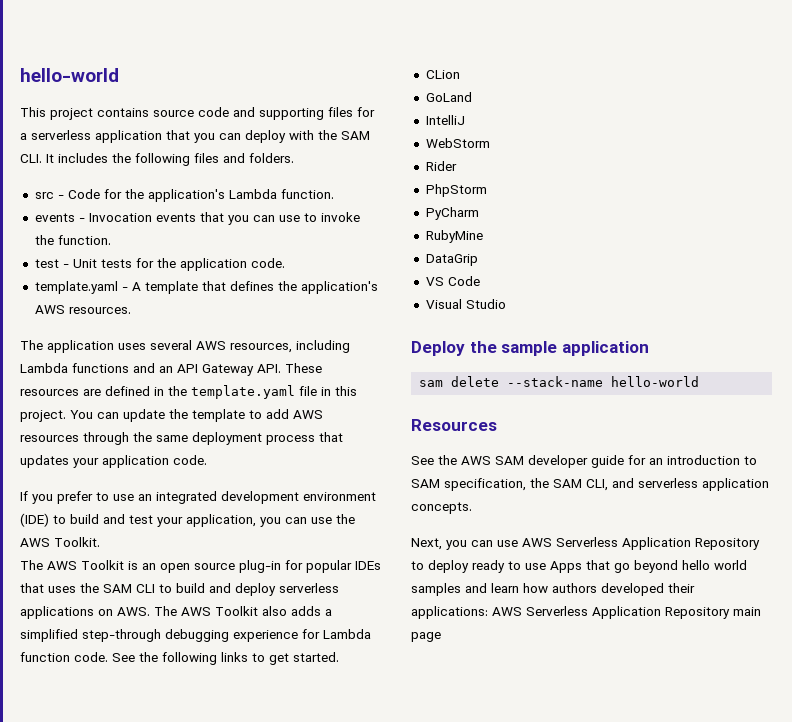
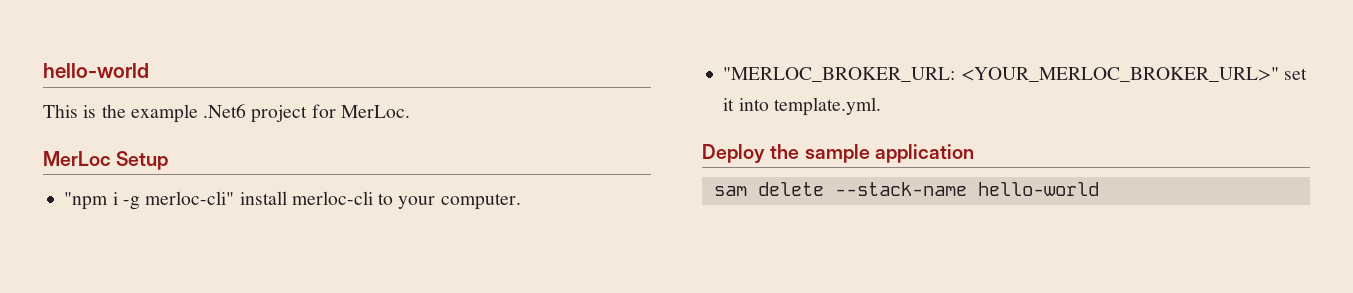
- This project contains source code and supporting files for a serverless application that you can deploy with the SAM CLI. It includes the following files and folders.
- src - Code for the application's Lambda function.
- events - Invocation events that you can use to invoke the function.
- test - Unit tests for the application code.
- template.yaml - A template that defines the application's AWS resources.
- The application uses several AWS resources, including Lambda functions and an API Gateway API. These resources are defined in the template.yaml file in this project. You can update the template to add AWS resources through the same deployment process that updates your application code.
- If you prefer to use an integrated development environment (IDE) to build and test your application, you can use the AWS Toolkit.
- The AWS Toolkit is an open source plug-in for popular IDEs that uses the SAM CLI to build and deploy serverless applications on AWS. The AWS Toolkit also adds a simplified step-through debugging experience for Lambda function code. See the following links to get started.
- CLion
- GoLand
- IntelliJ
- WebStorm
- Rider
- PhpStorm
- PyCharm
- RubyMine
- DataGrip
- VS Code
- Visual Studio
+ This is the example .Net6 project for MerLoc.
+ MerLoc Setup
+ "npm i -g merloc-cli" install merloc-cli to your computer.
+ "MERLOC_BROKER_URL: <YOUR_MERLOC_BROKER_URL>" set it into template.yml.
- Resources
- See the AWS SAM developer guide for an introduction to SAM specification, the SAM CLI, and serverless application concepts.
- Next, you can use AWS Serverless Application Repository to deploy ready to use Apps that go beyond hello world samples and learn how authors developed their applications: AWS Serverless Application Repository main page

